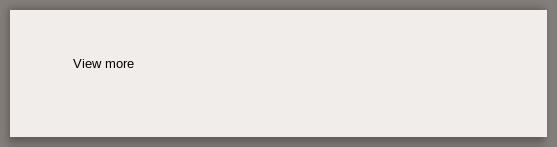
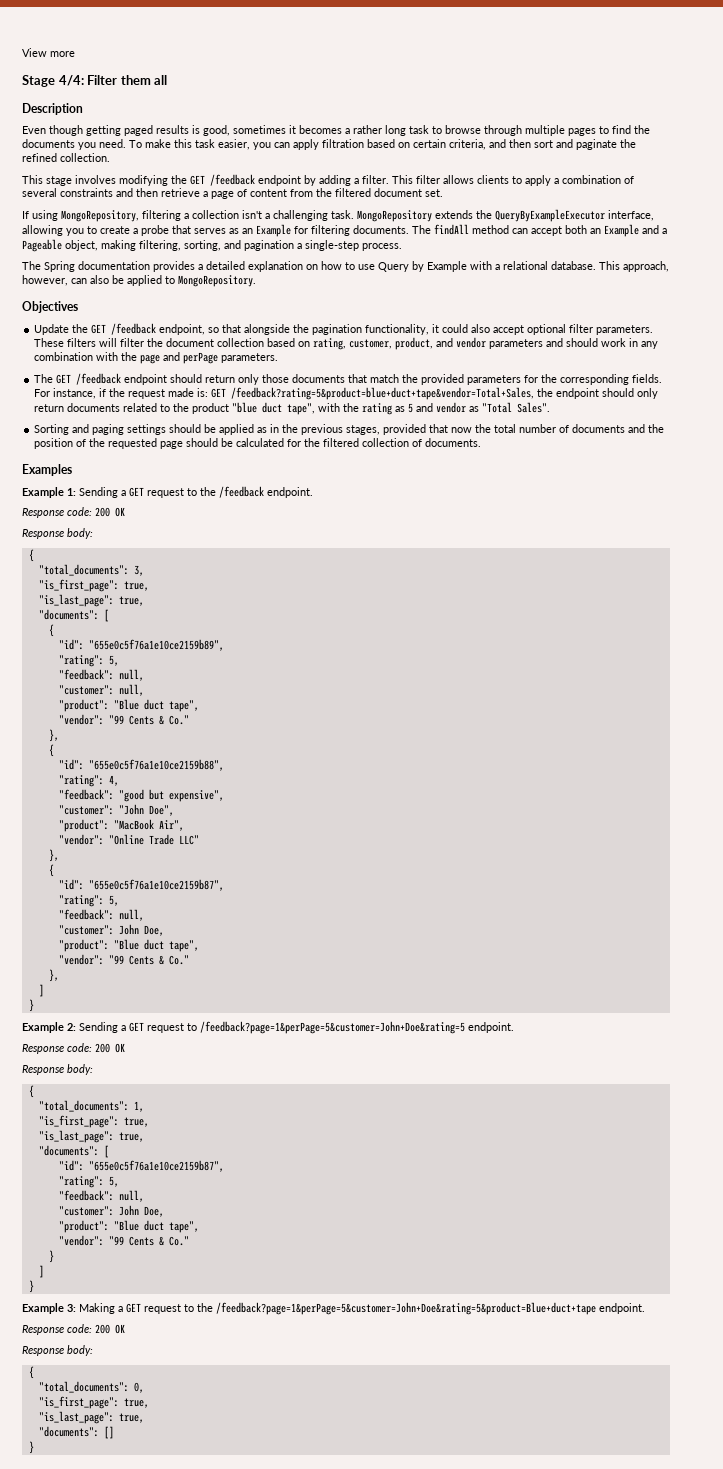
+ Stage 4/4: Filter them all
+ Description
+ Even though getting paged results is good, sometimes it becomes a rather long task to browse through multiple pages to find the documents you need. To make this task easier, you can apply filtration based on certain criteria, and then sort and paginate the refined collection.
+ This stage involves modifying the GET /feedback endpoint by adding a filter. This filter allows clients to apply a combination of several constraints and then retrieve a page of content from the filtered document set.
+ If using MongoRepository, filtering a collection isn't a challenging task. MongoRepository extends the QueryByExampleExecutor interface, allowing you to create a probe that serves as an Example for filtering documents. The findAll method can accept both an Example and a Pageable object, making filtering, sorting, and pagination a single-step process.
+ The Spring documentation provides a detailed explanation on how to use Query by Example with a relational database. This approach, however, can also be applied to MongoRepository.
+ Objectives
+ Update the GET /feedback endpoint, so that alongside the pagination functionality, it could also accept optional filter parameters. These filters will filter the document collection based on rating, customer, product, and vendor parameters and should work in any combination with the page and perPage parameters.
+ The GET /feedback endpoint should return only those documents that match the provided parameters for the corresponding fields. For instance, if the request made is: GET /feedback?rating=5&product=blue+duct+tape&vendor=Total+Sales, the endpoint should only return documents related to the product "blue duct tape", with the rating as 5 and vendor as "Total Sales".
+ Sorting and paging settings should be applied as in the previous stages, provided that now the total number of documents and the position of the requested page should be calculated for the filtered collection of documents.
+ Examples
+ Example 1: Sending a GET request to the /feedback endpoint.
+ Response code: 200 OK
+ Response body:
+ {
+ "total_documents": 3,
+ "is_first_page": true,
+ "is_last_page": true,
+ "documents": [
+ {
+ "id": "655e0c5f76a1e10ce2159b89",
+ "rating": 5,
+ "feedback": null,
+ "customer": null,
+ "product": "Blue duct tape",
+ "vendor": "99 Cents & Co."
+ },
+ {
+ "id": "655e0c5f76a1e10ce2159b88",
+ "rating": 4,
+ "feedback": "good but expensive",
+ "customer": "John Doe",
+ "product": "MacBook Air",
+ "vendor": "Online Trade LLC"
+ },
+ {
+ "id": "655e0c5f76a1e10ce2159b87",
+ "rating": 5,
+ "feedback": null,
+ "customer": John Doe,
+ "product": "Blue duct tape",
+ "vendor": "99 Cents & Co."
+ },
+ ]
+ }
+ Example 2: Sending a GET request to /feedback?page=1&perPage=5&customer=John+Doe&rating=5 endpoint.
+ Response code: 200 OK
+ Response body:
+ {
+ "total_documents": 1,
+ "is_first_page": true,
+ "is_last_page": true,
+ "documents": [
+ "id": "655e0c5f76a1e10ce2159b87",
+ "rating": 5,
+ "feedback": null,
+ "customer": John Doe,
+ "product": "Blue duct tape",
+ "vendor": "99 Cents & Co."
+ }
+ ]
+ }
+ Example 3: Making a GET request to the /feedback?page=1&perPage=5&customer=John+Doe&rating=5&product=Blue+duct+tape endpoint.
+ Response code: 200 OK
+ Response body:
+ {
+ "total_documents": 0,
+ "is_first_page": true,
+ "is_last_page": true,
+ "documents": []
+ }

